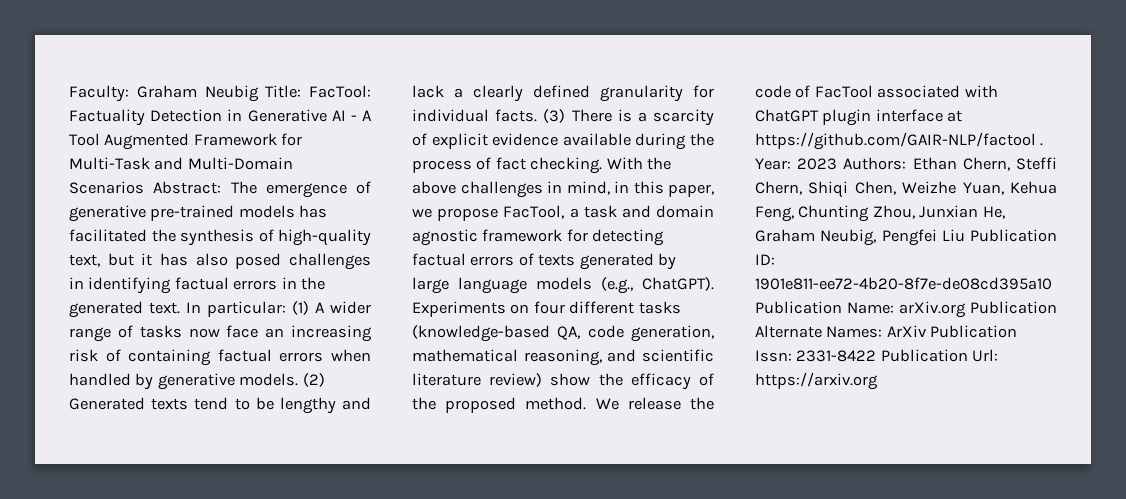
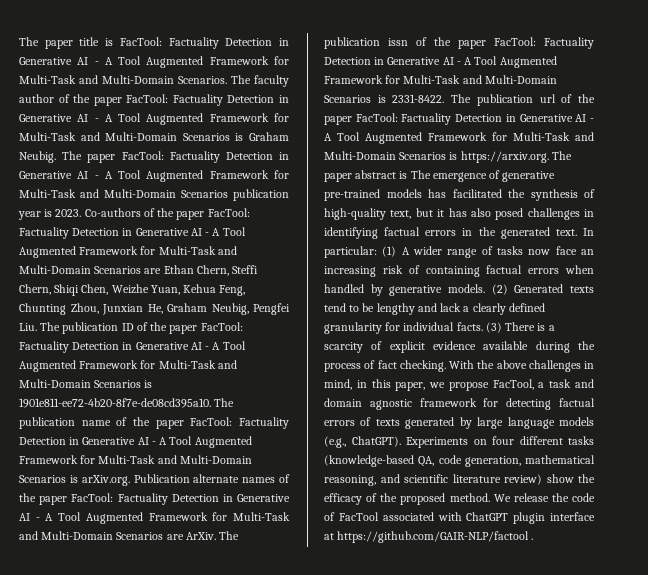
- Faculty: Graham Neubig Title: FacTool: Factuality Detection in Generative AI - A Tool Augmented Framework for Multi-Task and Multi-Domain Scenarios Abstract: The emergence of generative pre-trained models has facilitated the synthesis of high-quality text, but it has also posed challenges in identifying factual errors in the generated text.
+ The paper title is FacTool: Factuality Detection in Generative AI - A Tool Augmented Framework for Multi-Task and Multi-Domain Scenarios. The faculty author of the paper FacTool: Factuality Detection in Generative AI - A Tool Augmented Framework for Multi-Task and Multi-Domain Scenarios is Graham Neubig. The paper FacTool: Factuality Detection in Generative AI - A Tool Augmented Framework for Multi-Task and Multi-Domain Scenarios publication year is 2023. Co-authors of the paper FacTool: Factuality Detection in Generative AI - A Tool Augmented Framework for Multi-Task and Multi-Domain Scenarios are Ethan Chern, Steffi Chern, Shiqi Chen, Weizhe Yuan, Kehua Feng, Chunting Zhou, Junxian He, Graham Neubig, Pengfei Liu. The publication ID of the paper FacTool: Factuality Detection in Generative AI - A Tool Augmented Framework for Multi-Task and Multi-Domain Scenarios is 1901e811-ee72-4b20-8f7e-de08cd395a10. The publication name of the paper FacTool: Factuality Detection in Generative AI - A Tool Augmented Framework for Multi-Task and Multi-Domain Scenarios is arXiv.org. Publication alternate names of the paper FacTool: Factuality Detection in Generative AI - A Tool Augmented Framework for Multi-Task and Multi-Domain Scenarios are ArXiv. The publication issn of the paper FacTool: Factuality Detection in Generative AI - A Tool Augmented Framework for Multi-Task and Multi-Domain Scenarios is 2331-8422. The publication url of the paper FacTool: Factuality Detection in Generative AI - A Tool Augmented Framework for Multi-Task and Multi-Domain Scenarios is https://arxiv.org. The paper abstract is The emergence of generative pre-trained models has facilitated the synthesis of high-quality text, but it has also posed challenges in identifying factual errors in the generated text.
- Year: 2023 Authors: Ethan Chern, Steffi Chern, Shiqi Chen, Weizhe Yuan, Kehua Feng, Chunting Zhou, Junxian He, Graham Neubig, Pengfei Liu Publication ID: 1901e811-ee72-4b20-8f7e-de08cd395a10 Publication Name: arXiv.org Publication Alternate Names: ArXiv Publication Issn: 2331-8422 Publication Url: https://arxiv.org

